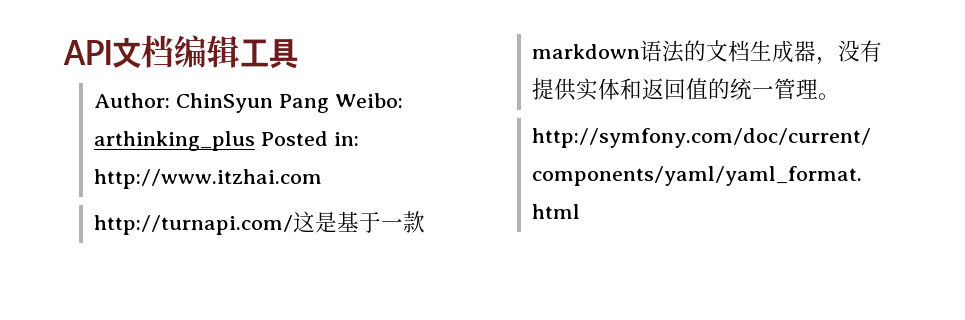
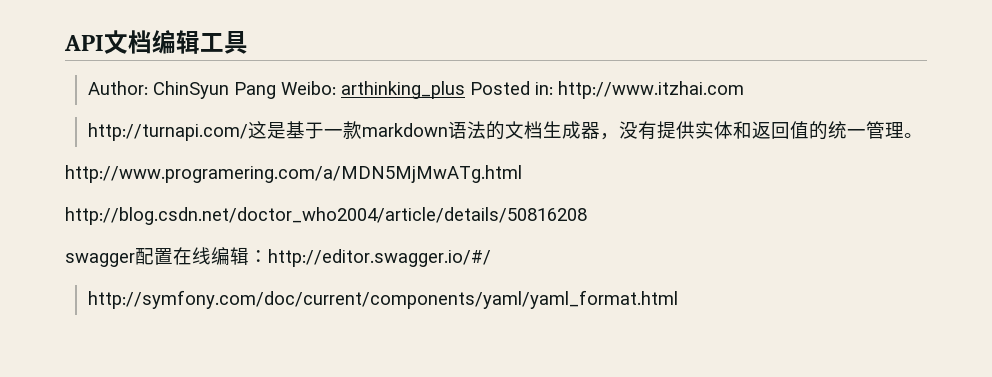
+ http://www.programering.com/a/MDN5MjMwATg.html
+ http://blog.csdn.net/doctor_who2004/article/details/50816208
+ swagger配置在线编辑：http://editor.swagger.io/#/

